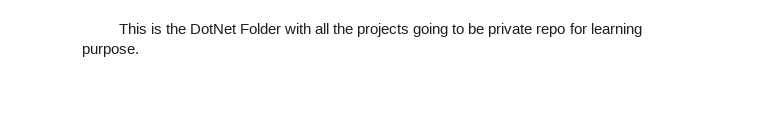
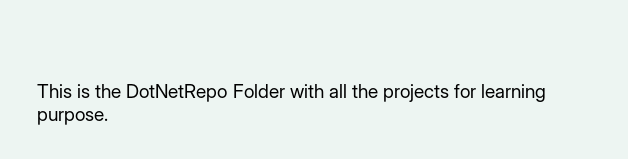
- This is the DotNet Folder with all the projects going to be private repo for learning purpose.
+ This is the DotNetRepo Folder with all the projects for learning purpose.

